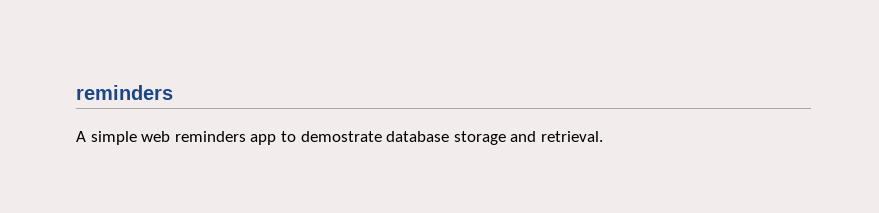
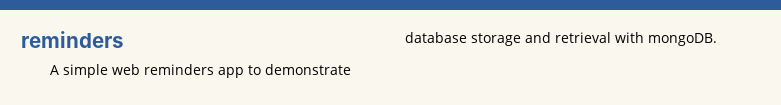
- A simple web reminders app to demostrate database storage and retrieval.
+ A simple web reminders app to demonstrate database storage and retrieval with mongoDB.

